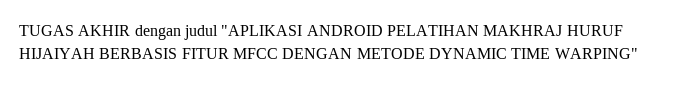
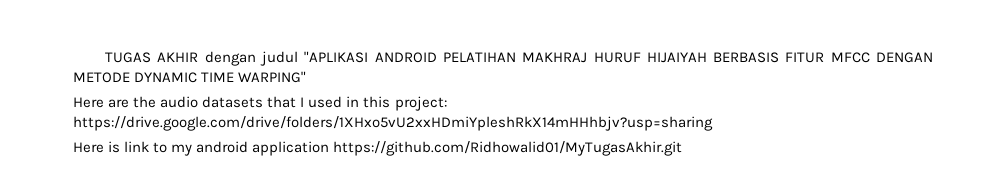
+ Here are the audio datasets that I used in this project: https://drive.google.com/drive/folders/1XHxo5vU2xxHDmiYpleshRkX14mHHhbjv?usp=sharing
+ Here is link to my android application https://github.com/Ridhowalid01/MyTugasAkhir.git

